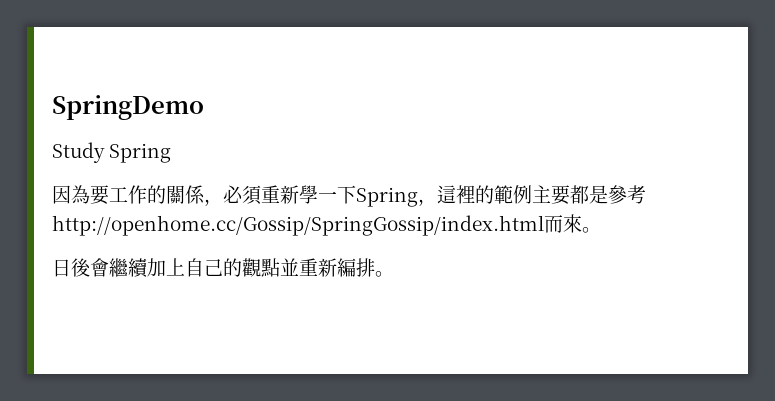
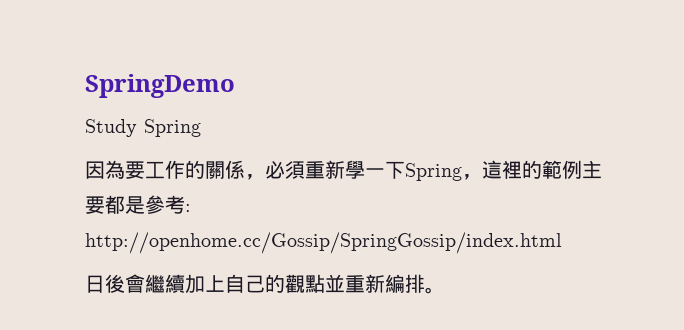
- 因為要工作的關係，必須重新學一下Spring，這裡的範例主要都是參考http://openhome.cc/Gossip/SpringGossip/index.html而來。
+ 因為要工作的關係，必須重新學一下Spring，這裡的範例主要都是參考: http://openhome.cc/Gossip/SpringGossip/index.html

